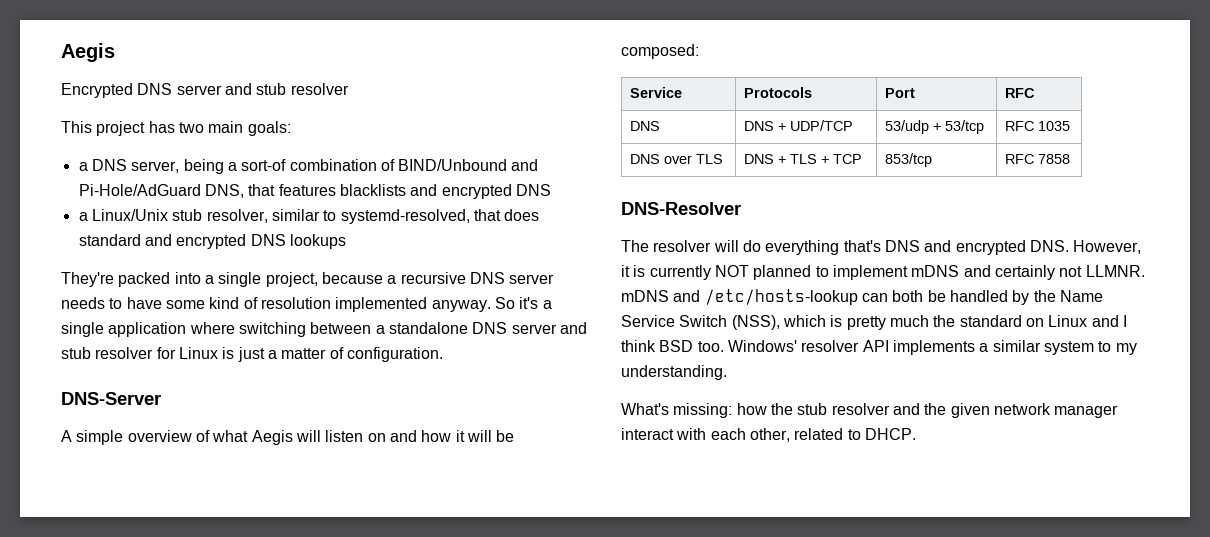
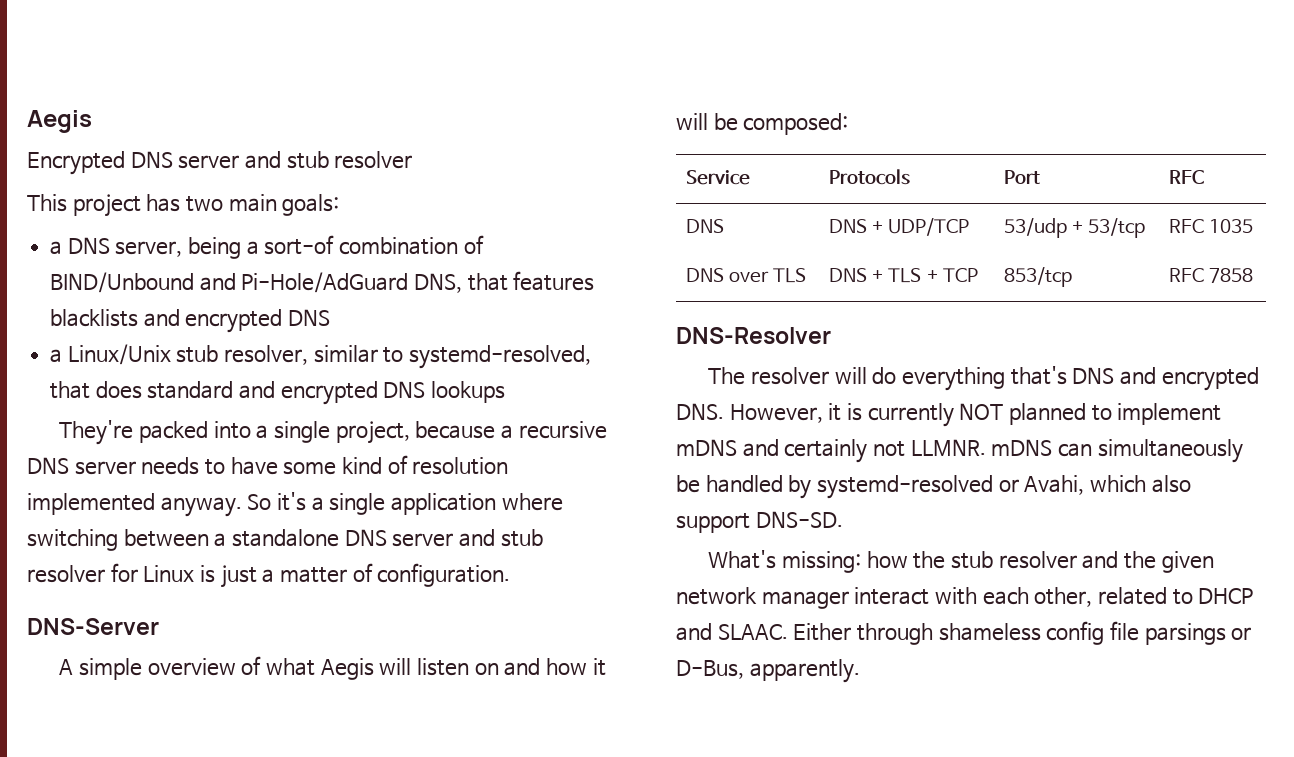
- The resolver will do everything that's DNS and encrypted DNS. However, it is currently NOT planned to implement mDNS and certainly not LLMNR. mDNS and /etc/hosts-lookup can both be handled by the Name Service Switch (NSS), which is pretty much the standard on Linux and I think BSD too. Windows' resolver API implements a similar system to my understanding.
+ The resolver will do everything that's DNS and encrypted DNS. However, it is currently NOT planned to implement mDNS and certainly not LLMNR. mDNS can simultaneously be handled by systemd-resolved or Avahi, which also support DNS-SD.
- What's missing: how the stub resolver and the given network manager interact with each other, related to DHCP.
+ What's missing: how the stub resolver and the given network manager interact with each other, related to DHCP and SLAAC. Either through shameless config file parsings or D-Bus, apparently.

